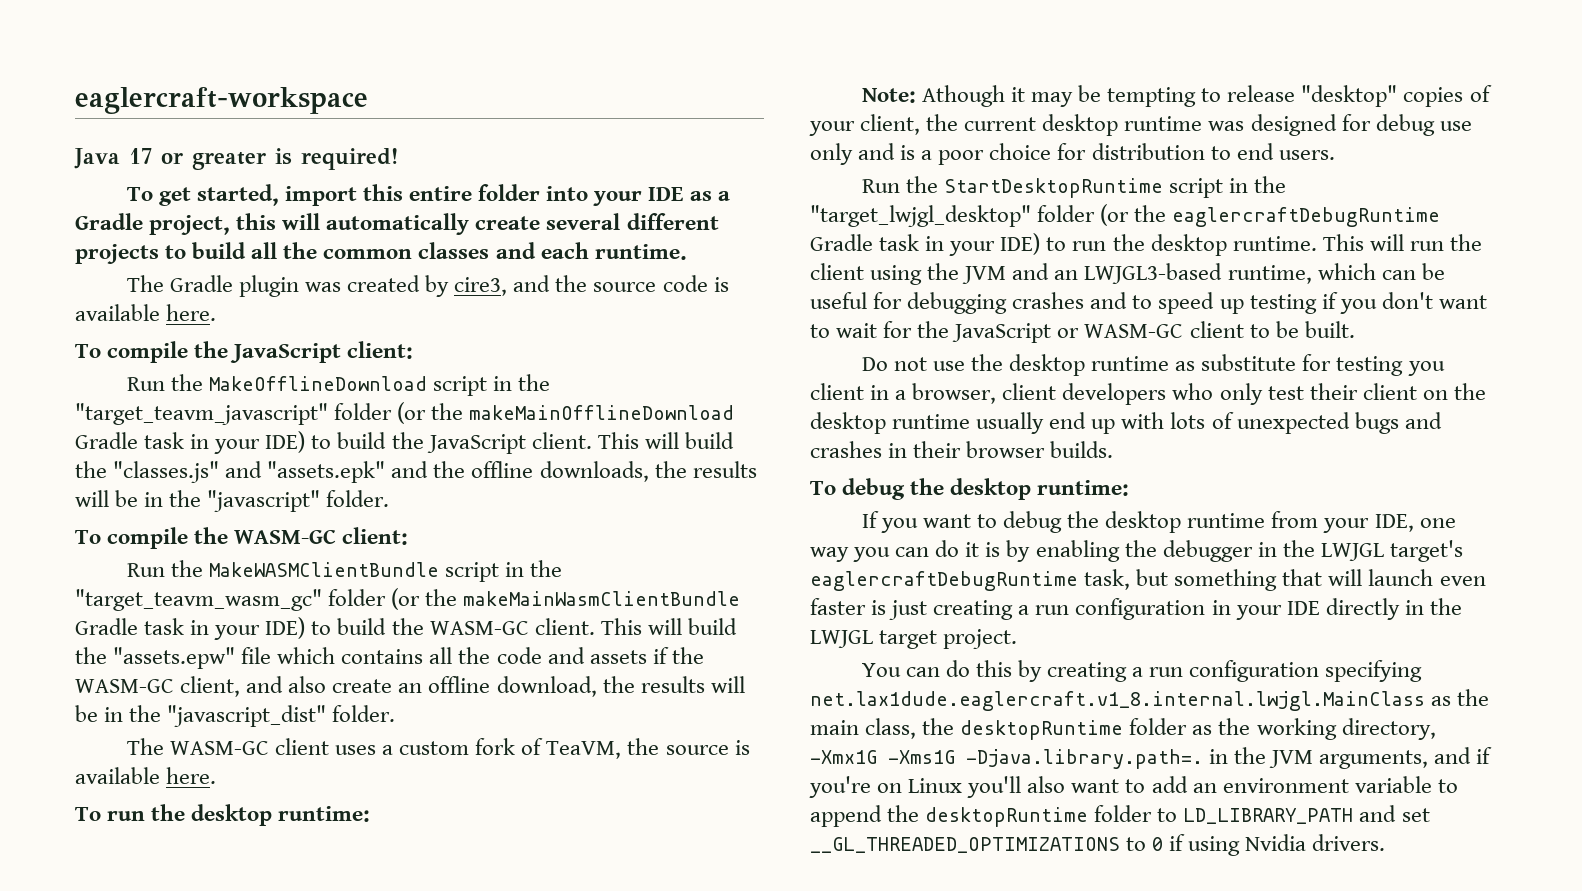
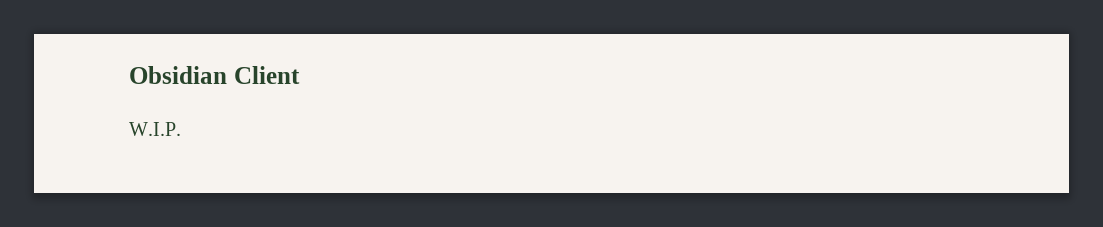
- eaglercraft-workspace
- Java 17 or greater is required!
- To get started, import this entire folder into your IDE as a Gradle project, this will automatically create several different projects to build all the common classes and each runtime.
- The Gradle plugin was created by cire3, and the source code is available here.
- To compile the JavaScript client:
- Run the MakeOfflineDownload script in the "target_teavm_javascript" folder (or the makeMainOfflineDownload Gradle task in your IDE) to build the JavaScript client. This will build the "classes.js" and "assets.epk" and the offline downloads, the results will be in the "javascript" folder.
- To compile the WASM-GC client:
- Run the MakeWASMClientBundle script in the "target_teavm_wasm_gc" folder (or the makeMainWasmClientBundle Gradle task in your IDE) to build the WASM-GC client. This will build the "assets.epw" file which contains all the code and assets if the WASM-GC client, and also create an offline download, the results will be in the "javascript_dist" folder.
- The WASM-GC client uses a custom fork of TeaVM, the source is available here.
- To run the desktop runtime:
- Note: Athough it may be tempting to release "desktop" copies of your client, the current desktop runtime was designed for debug use only and is a poor choice for distribution to end users.
- Run the StartDesktopRuntime script in the "target_lwjgl_desktop" folder (or the eaglercraftDebugRuntime Gradle task in your IDE) to run the desktop runtime. This will run the client using the JVM and an LWJGL3-based runtime, which can be useful for debugging crashes and to speed up testing if you don't want to wait for the JavaScript or WASM-GC client to be built.
- Do not use the desktop runtime as substitute for testing you client in a browser, client developers who only test their client on the desktop runtime usually end up with lots of unexpected bugs and crashes in their browser builds.
- To debug the desktop runtime:
- If you want to debug the desktop runtime from your IDE, one way you can do it is by enabling the debugger in the LWJGL target's eaglercraftDebugRuntime task, but something that will launch even faster is just creating a run configuration in your IDE directly in the LWJGL target project.
- You can do this by creating a run configuration specifying net.lax1dude.eaglercraft.v1_8.internal.lwjgl.MainClass as the main class, the desktopRuntime folder as the working directory, -Xmx1G -Xms1G -Djava.library.path=. in the JVM arguments, and if you're on Linux you'll also want to add an environment variable to append the desktopRuntime folder to LD_LIBRARY_PATH and set __GL_THREADED_OPTIMIZATIONS to 0 if using Nvidia drivers.
+ Obsidian Client
+ W.I.P.

